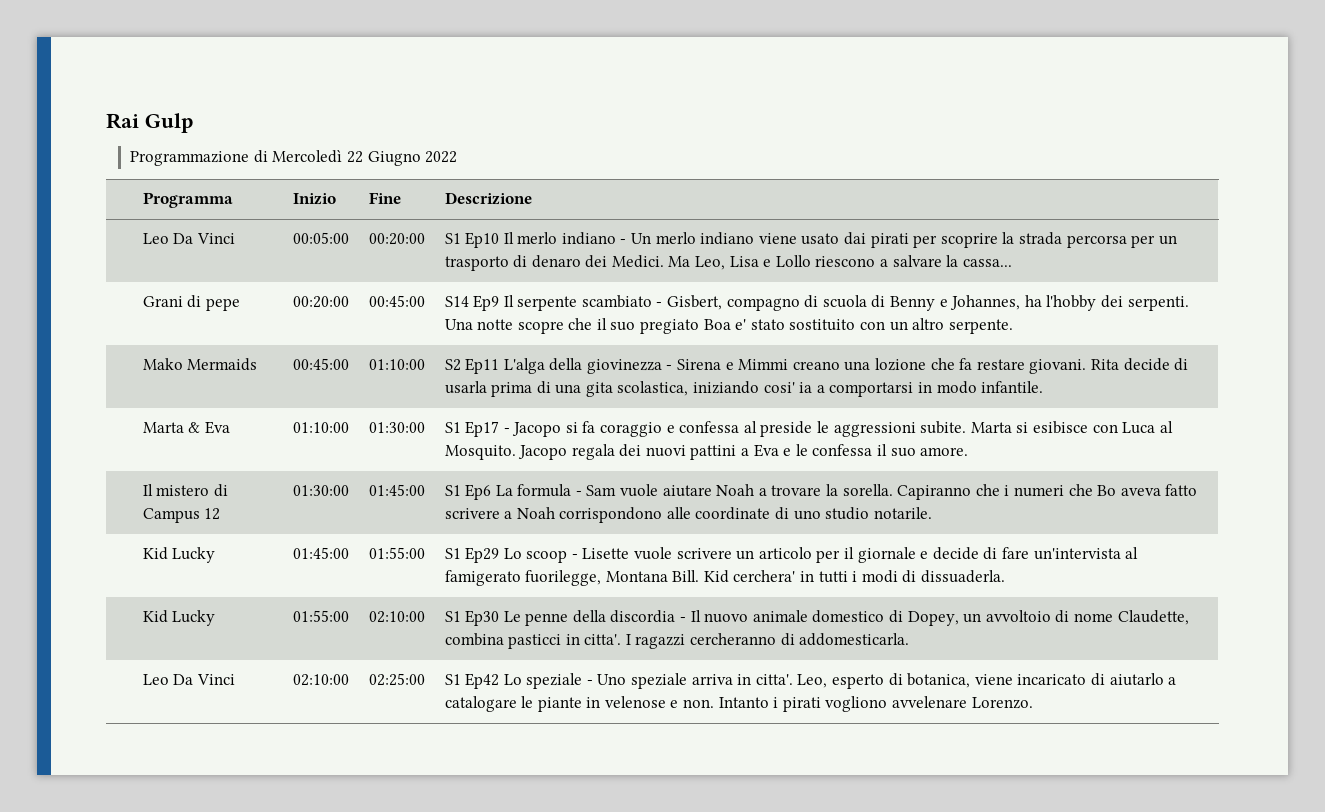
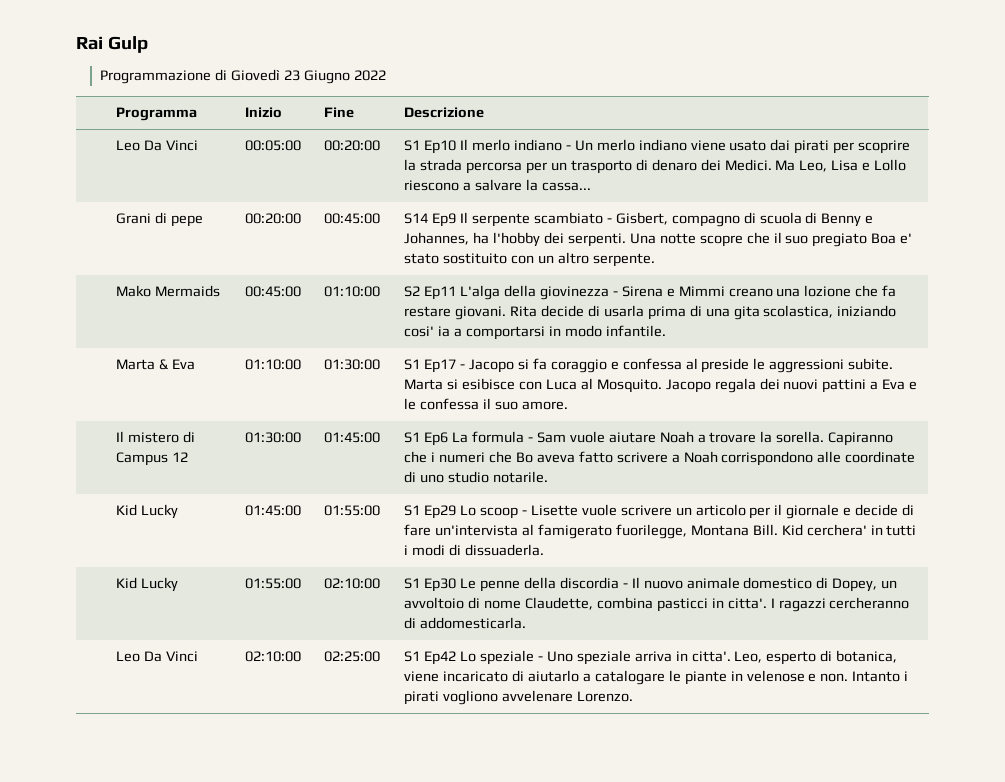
- Programmazione di Mercoledì 22 Giugno 2022
+ Programmazione di Giovedì 23 Giugno 2022

